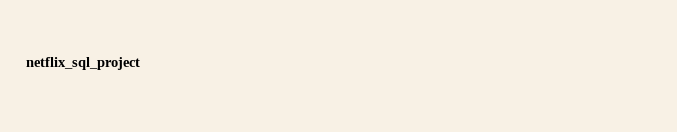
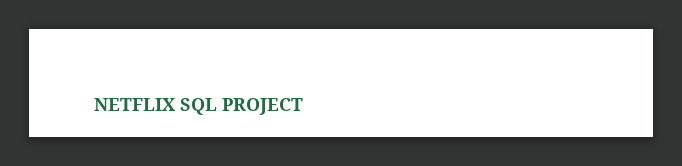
- netflix_sql_project
+ NETFLIX SQL PROJECT

